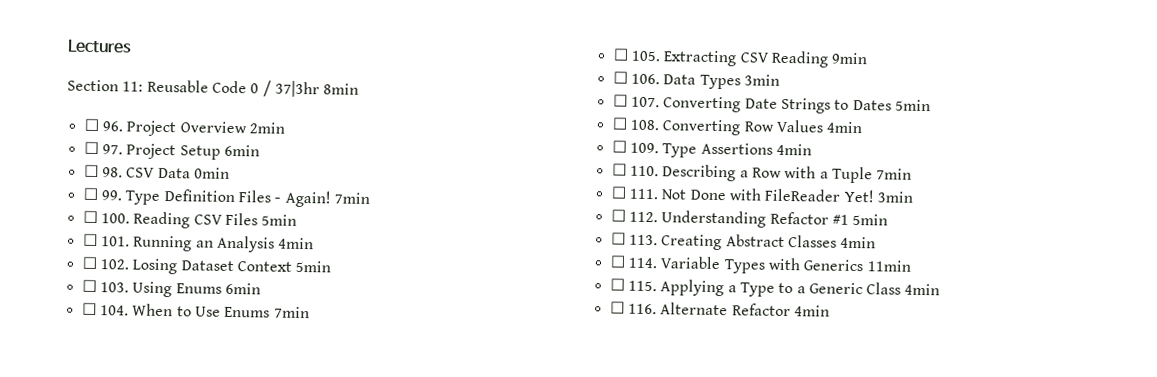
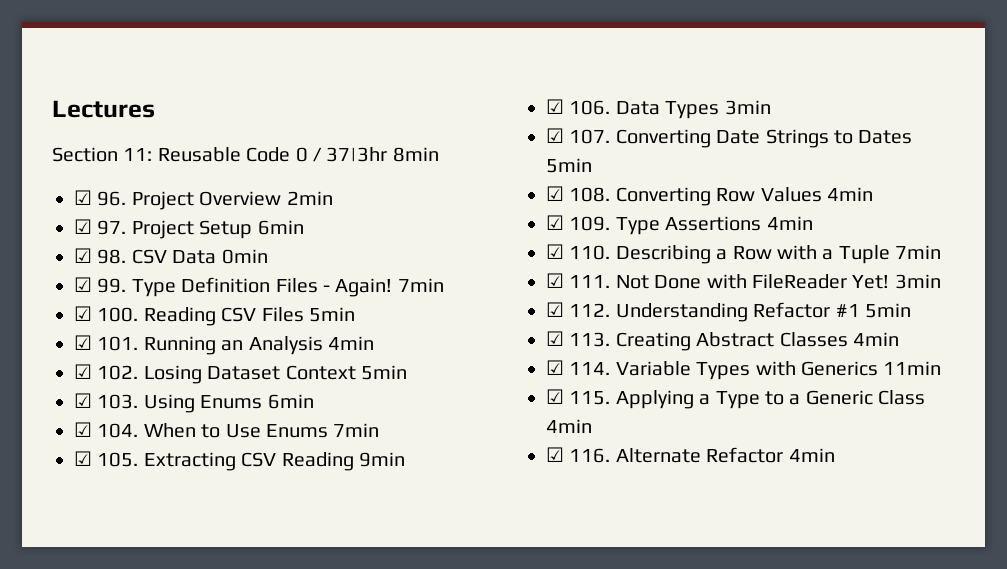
- ☐ 96. Project Overview 2min
+ ☑ 96. Project Overview 2min
- ☐ 97. Project Setup 6min
+ ☑ 97. Project Setup 6min
- ☐ 98. CSV Data 0min
+ ☑ 98. CSV Data 0min
- ☐ 99. Type Definition Files - Again!
+ ☑ 99. Type Definition Files - Again!
- ☐ 100. Reading CSV Files 5min
+ ☑ 100. Reading CSV Files 5min
- ☐ 101. Running an Analysis 4min
+ ☑ 101. Running an Analysis 4min
- ☐ 102. Losing Dataset Context 5min
+ ☑ 102. Losing Dataset Context 5min
- ☐ 103. Using Enums 6min
+ ☑ 103. Using Enums 6min
- ☐ 104. When to Use Enums 7min
+ ☑ 104. When to Use Enums 7min
- ☐ 105. Extracting CSV Reading 9min
+ ☑ 105. Extracting CSV Reading 9min
- ☐ 106. Data Types 3min
+ ☑ 106. Data Types 3min
- ☐ 107. Converting Date Strings to Dates 5min
+ ☑ 107. Converting Date Strings to Dates 5min
- ☐ 108. Converting Row Values 4min
+ ☑ 108. Converting Row Values 4min
- ☐ 109. Type Assertions 4min
+ ☑ 109. Type Assertions 4min
- ☐ 110. Describing a Row with a Tuple 7min
+ ☑ 110. Describing a Row with a Tuple 7min
- ☐ 111. Not Done with FileReader Yet!
+ ☑ 111. Not Done with FileReader Yet!
- ☐ 112. Understanding Refactor #1 5min
+ ☑ 112. Understanding Refactor #1 5min
- ☐ 113. Creating Abstract Classes 4min
+ ☑ 113. Creating Abstract Classes 4min
- ☐ 114. Variable Types with Generics 11min
+ ☑ 114. Variable Types with Generics 11min
- ☐ 115. Applying a Type to a Generic Class 4min
+ ☑ 115. Applying a Type to a Generic Class 4min
- ☐ 116. Alternate Refactor 4min
+ ☑ 116. Alternate Refactor 4min

